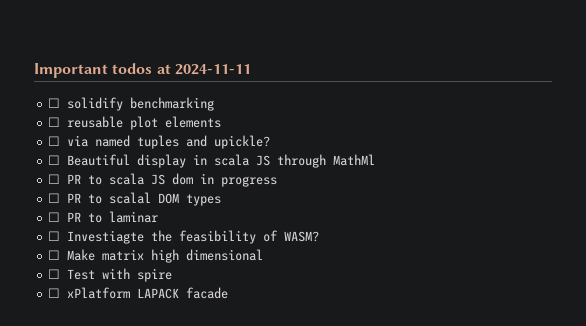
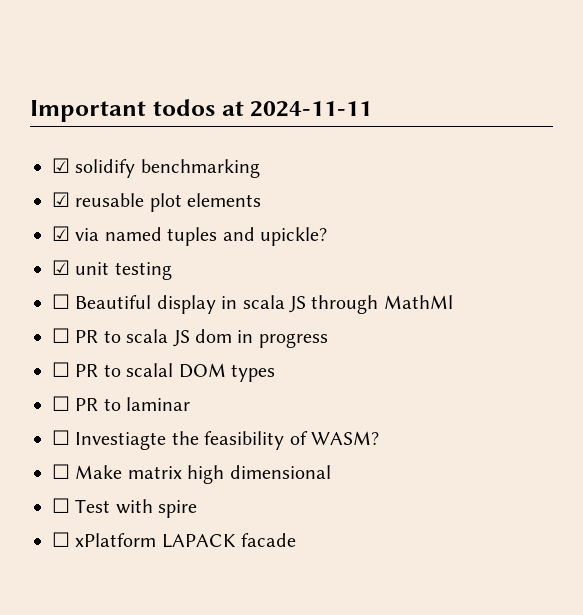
- ☐ solidify benchmarking
+ ☑ solidify benchmarking
- ☐ reusable plot elements
+ ☑ reusable plot elements
- ☐ via named tuples and upickle?
+ ☑ via named tuples and upickle?
+ ☑ unit testing

